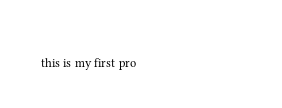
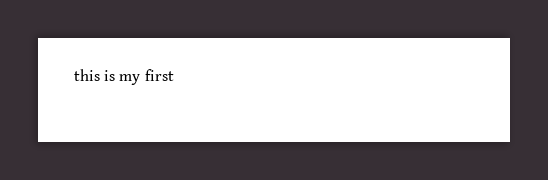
- this is my first pro
+ this is my first

